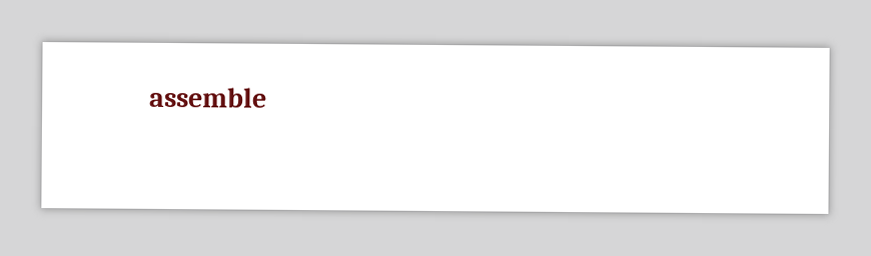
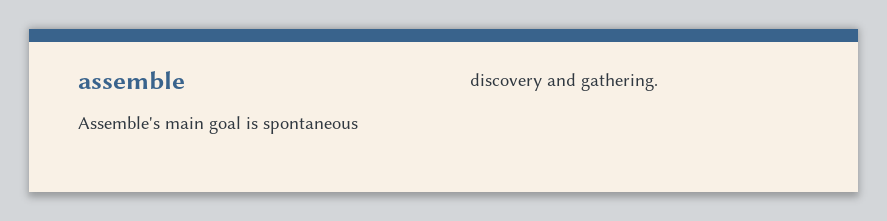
+ Assemble's main goal is spontaneous discovery and gathering.

